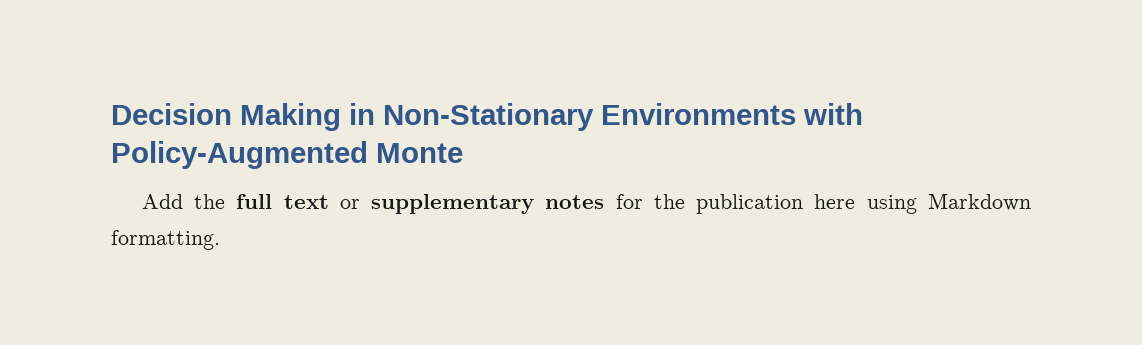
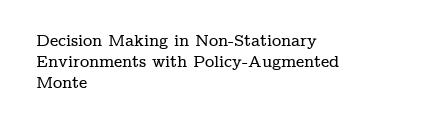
- Add the full text or supplementary notes for the publication here using Markdown formatting.

